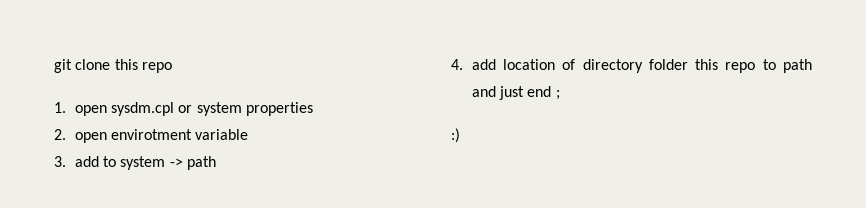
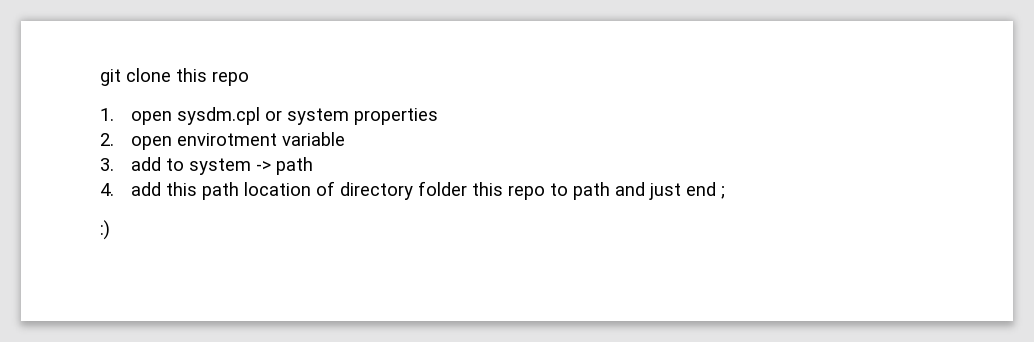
- 4. add location of directory folder this repo to path and just end ;
+ 4. add this path location of directory folder this repo to path and just end ;

